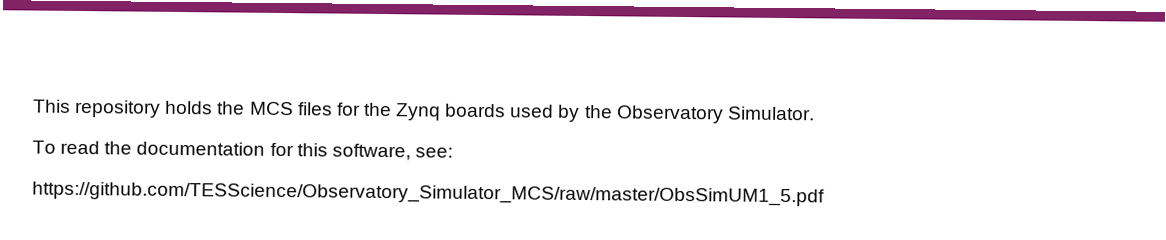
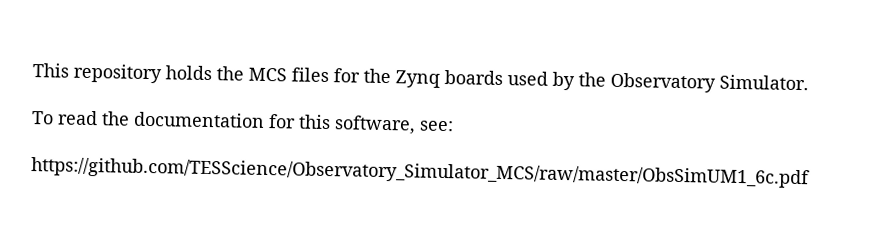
- https://github.com/TESScience/Observatory_Simulator_MCS/raw/master/ObsSimUM1_5.pdf
+ https://github.com/TESScience/Observatory_Simulator_MCS/raw/master/ObsSimUM1_6c.pdf

